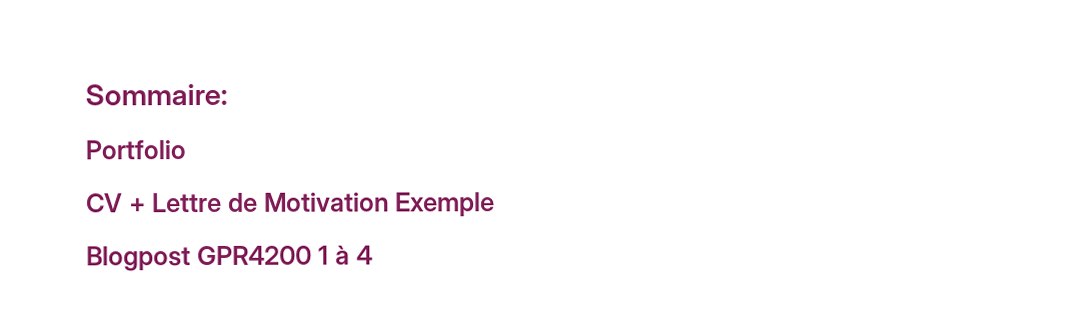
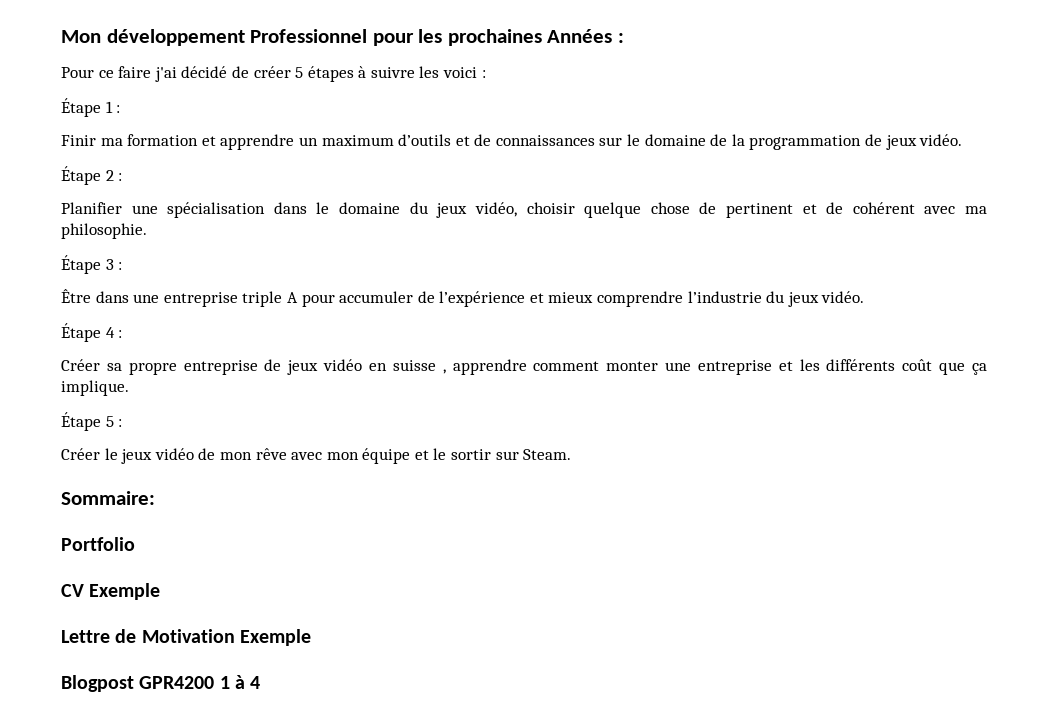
+ Mon développement Professionnel pour les prochaines Années :
+ Pour ce faire j'ai décidé de créer 5 étapes à suivre les voici :
+ Étape 1 :
+ Finir ma formation et apprendre un maximum d’outils et de connaissances sur le domaine de la programmation de jeux vidéo.
+ Étape 2 :
+ Planifier une spécialisation dans le domaine du jeux vidéo, choisir quelque chose de pertinent et de cohérent avec ma philosophie.
+ Étape 3 :
+ Être dans une entreprise triple A pour accumuler de l’expérience et mieux comprendre l’industrie du jeux vidéo.
+ Étape 4 :
+ Créer sa propre entreprise de jeux vidéo en suisse , apprendre comment monter une entreprise et les différents coût que ça implique.
+ Étape 5 :
+ Créer le jeux vidéo de mon rêve avec mon équipe et le sortir sur Steam.
- CV + Lettre de Motivation Exemple
+ CV Exemple
+ Lettre de Motivation Exemple

